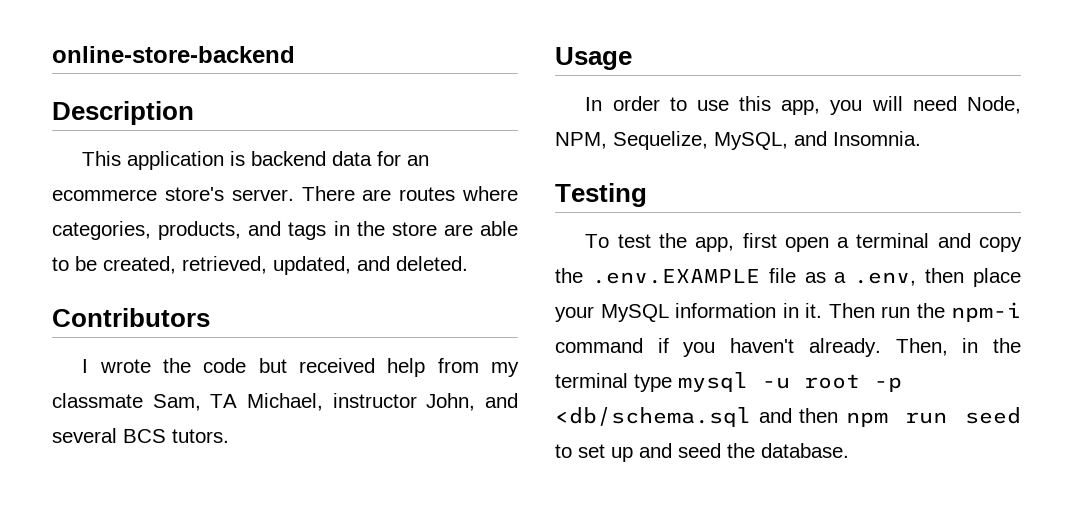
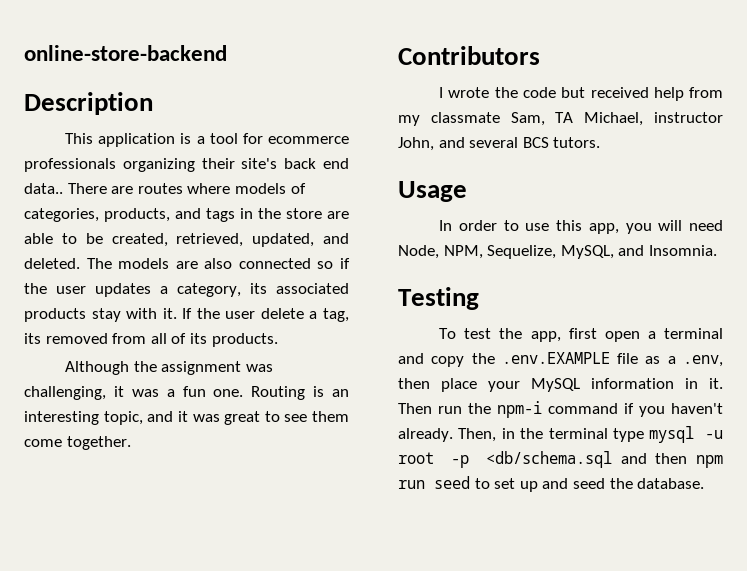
- This application is backend data for an ecommerce store's server.
+ This application is a tool for ecommerce professionals organizing their site's back end data..
- There are routes where categories, products, and tags in the store are able to be created, retrieved, updated, and deleted.
+ There are routes where models of categories, products, and tags in the store are able to be created, retrieved, updated, and deleted. The models are also connected so if the user updates a category, its associated products stay with it. If the user delete a tag, its removed from all of its products.
+ Although the assignment was challenging, it was a fun one. Routing is an interesting topic, and it was great to see them come together.

